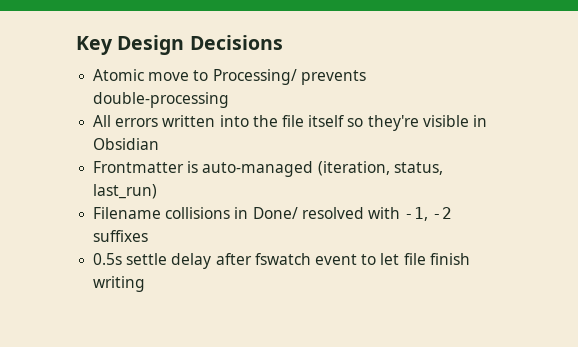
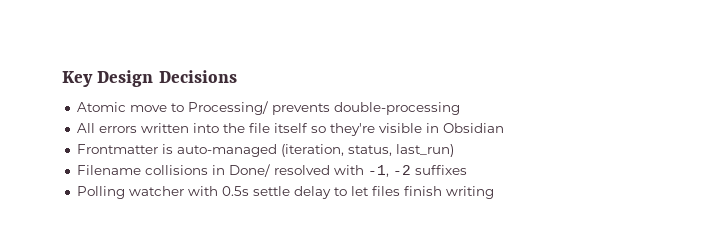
- 0.5s settle delay after fswatch event to let file finish writing
+ Polling watcher with 0.5s settle delay to let files finish writing

